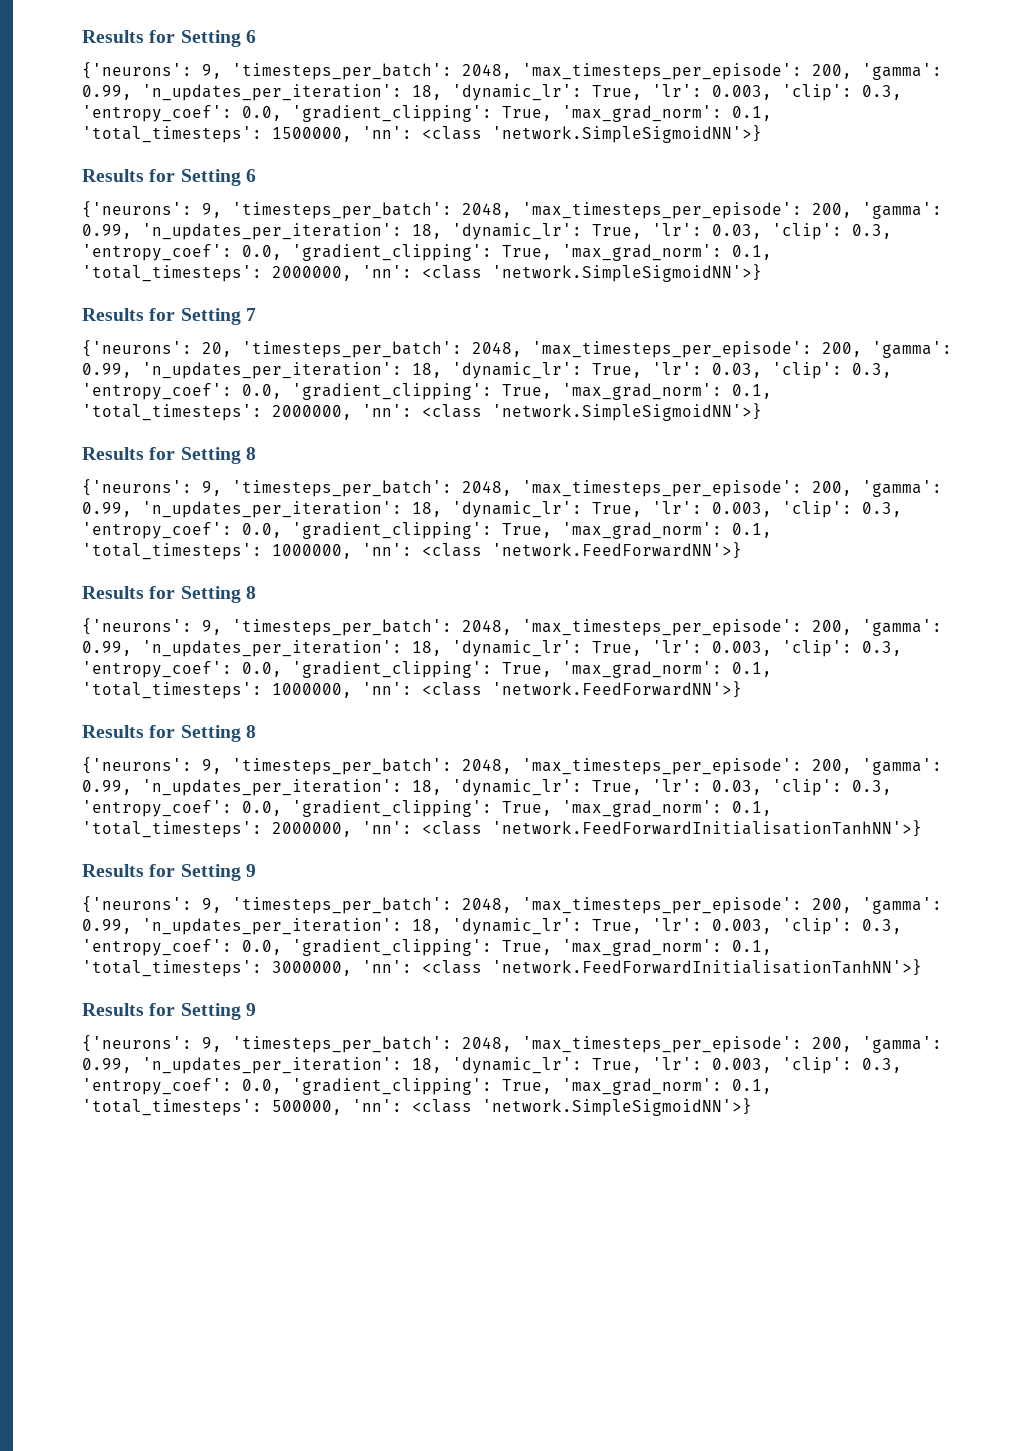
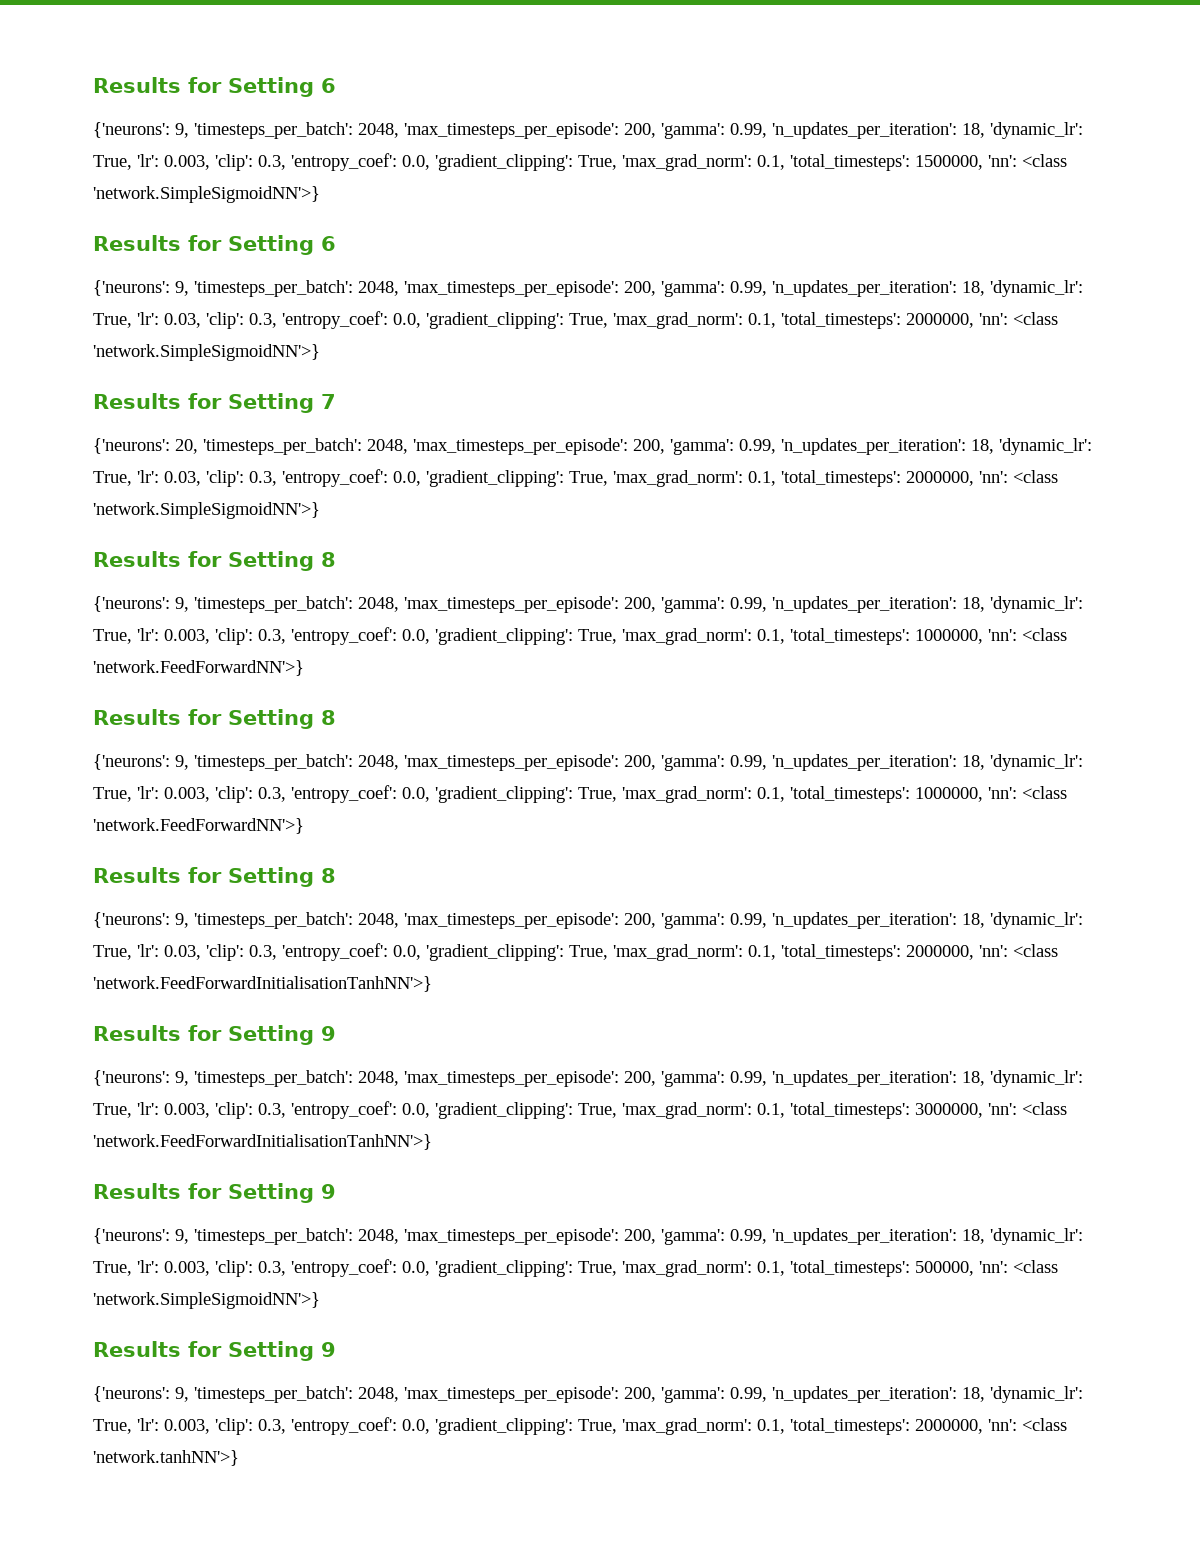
  {'neurons': 9, 'timesteps_per_batch': 2048, 'max_timesteps_per_episode': 200, 'gamma': 0.99, 'n_updates_per_iteration': 18, 'dynamic_lr': True, 'lr': 0.003, 'clip': 0.3, 'entropy_coef': 0.0, 'gradient_clipping': True, 'max_grad_norm': 0.1, 'total_timesteps': 500000, 'nn': <class 'network.SimpleSigmoidNN'>}
+ Results for Setting 9
+ {'neurons': 9, 'timesteps_per_batch': 2048, 'max_timesteps_per_episode': 200, 'gamma': 0.99, 'n_updates_per_iteration': 18, 'dynamic_lr': True, 'lr': 0.003, 'clip': 0.3, 'entropy_coef': 0.0, 'gradient_clipping': True, 'max_grad_norm': 0.1, 'total_timesteps': 2000000, 'nn': <class 'network.tanhNN'>}

